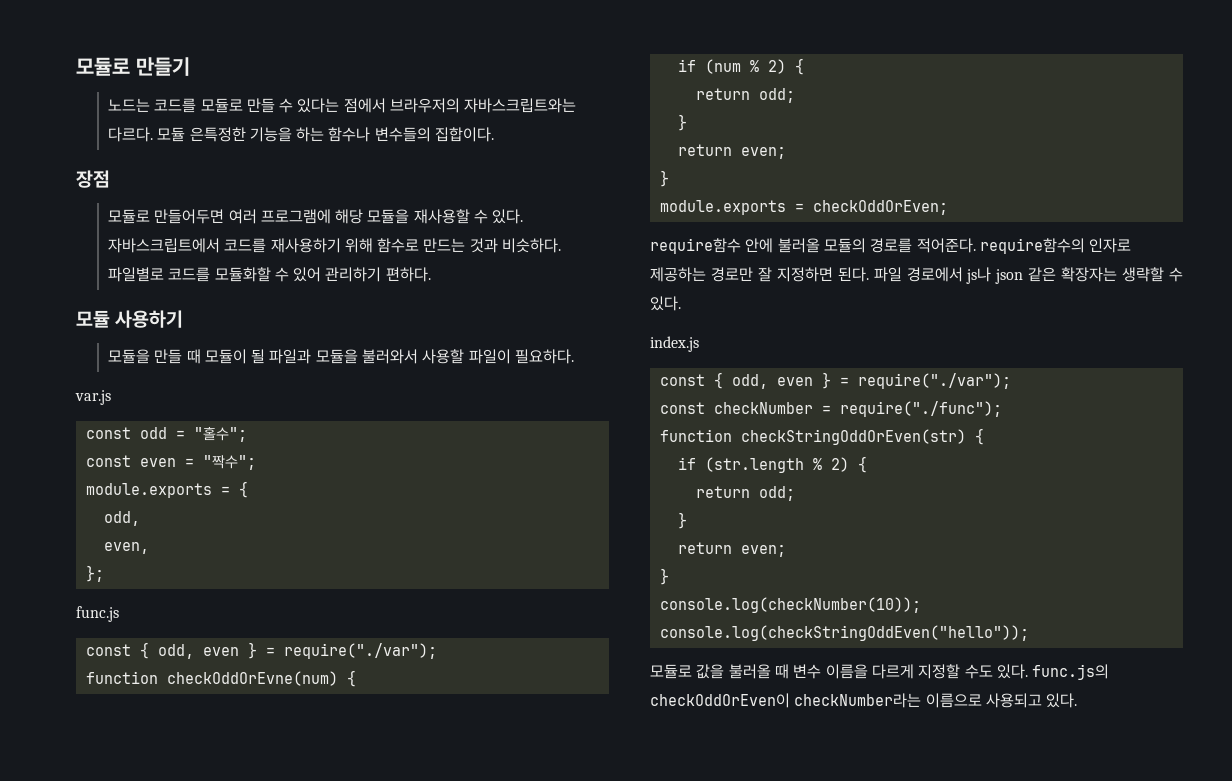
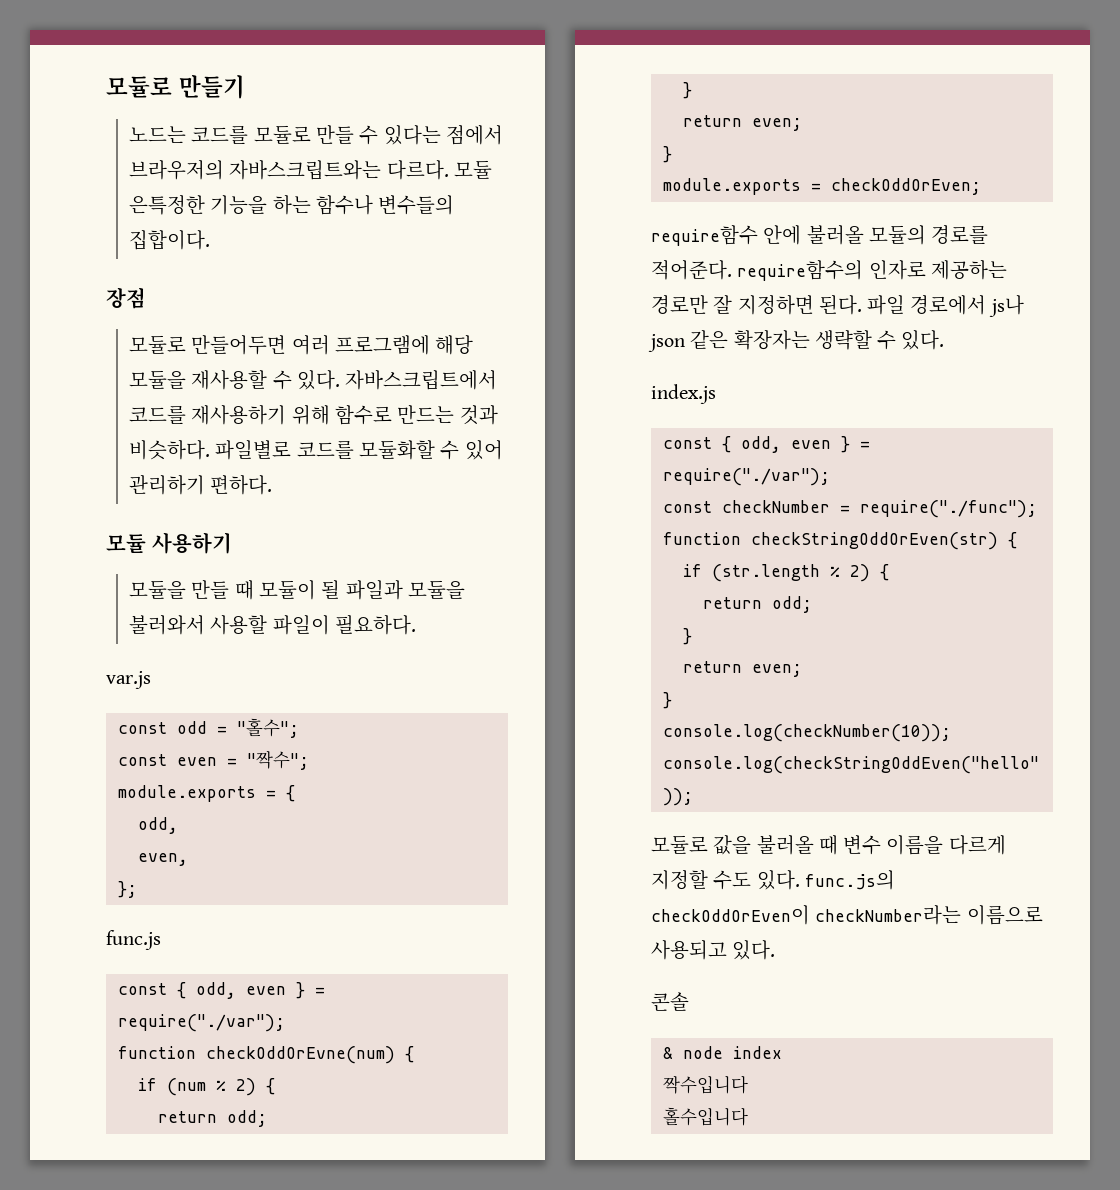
+ 콘솔
+ & node index
+ 짝수입니다
+ 홀수입니다

